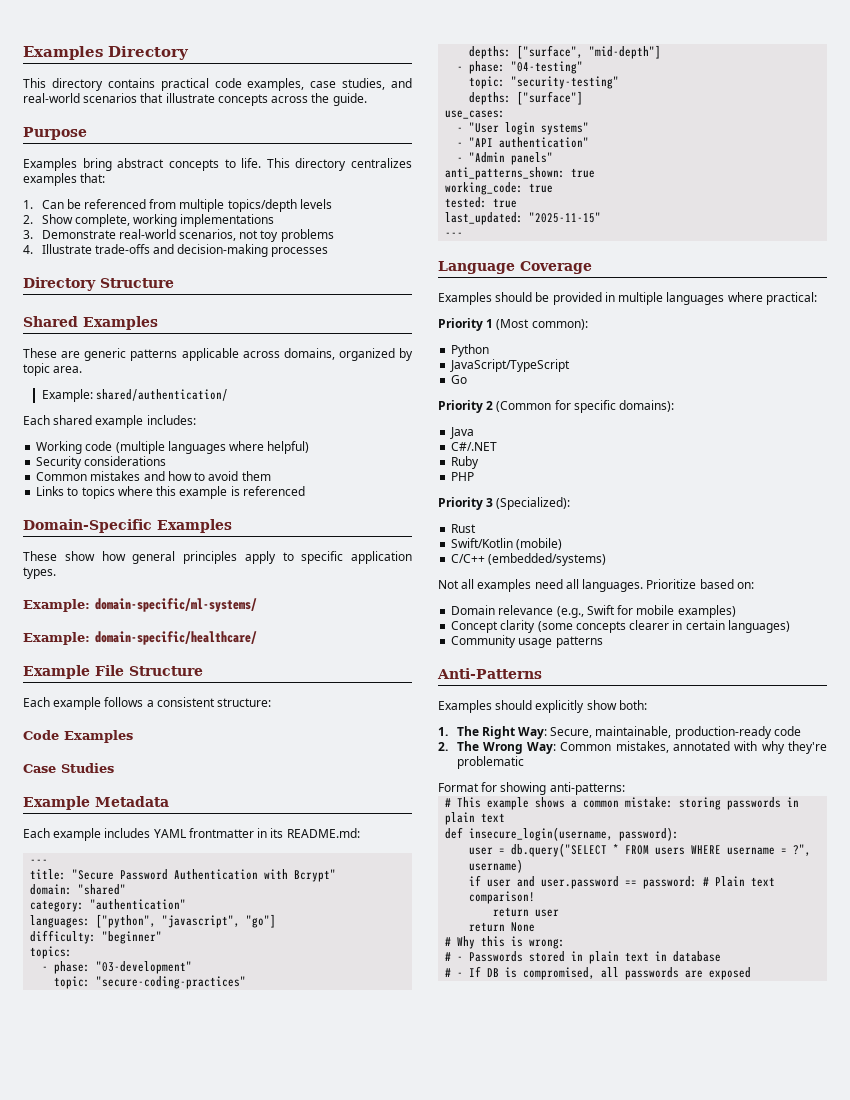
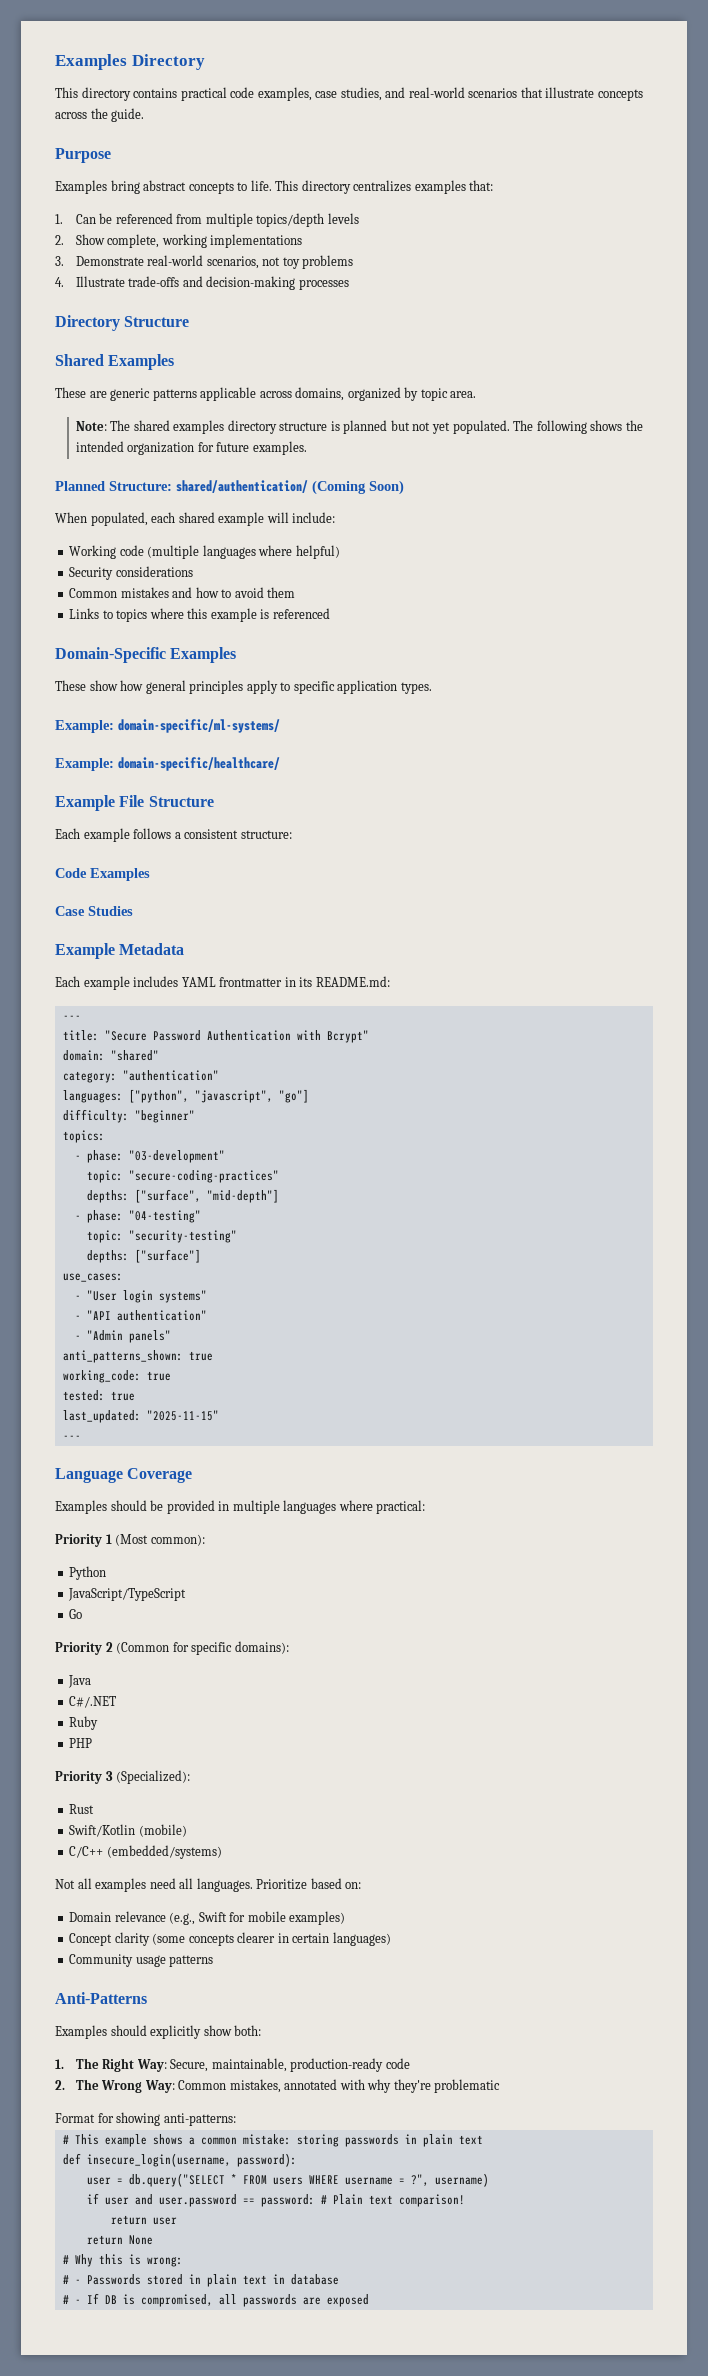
- Example: shared/authentication/
- Each shared example includes:
+ Note: The shared examples directory structure is planned but not yet populated. The following shows the intended organization for future examples.
+ Planned Structure: shared/authentication/ (Coming Soon)
+ When populated, each shared example will include:

